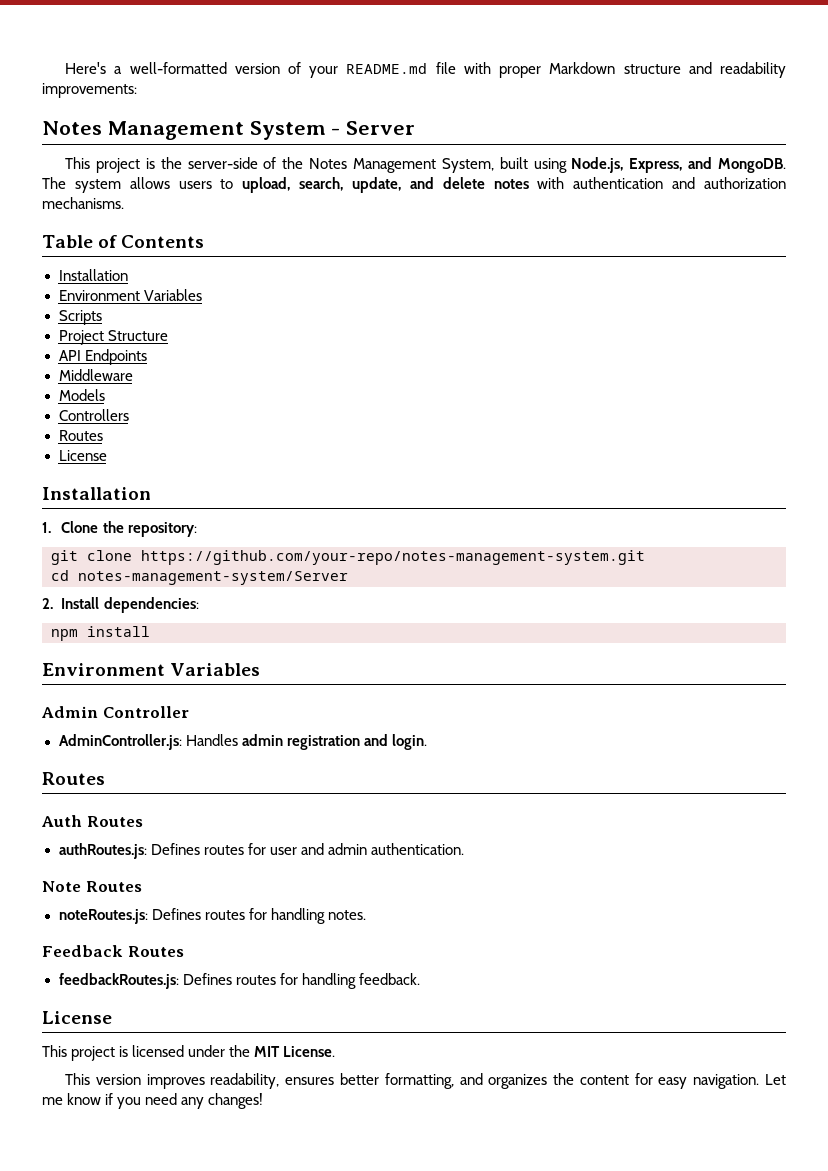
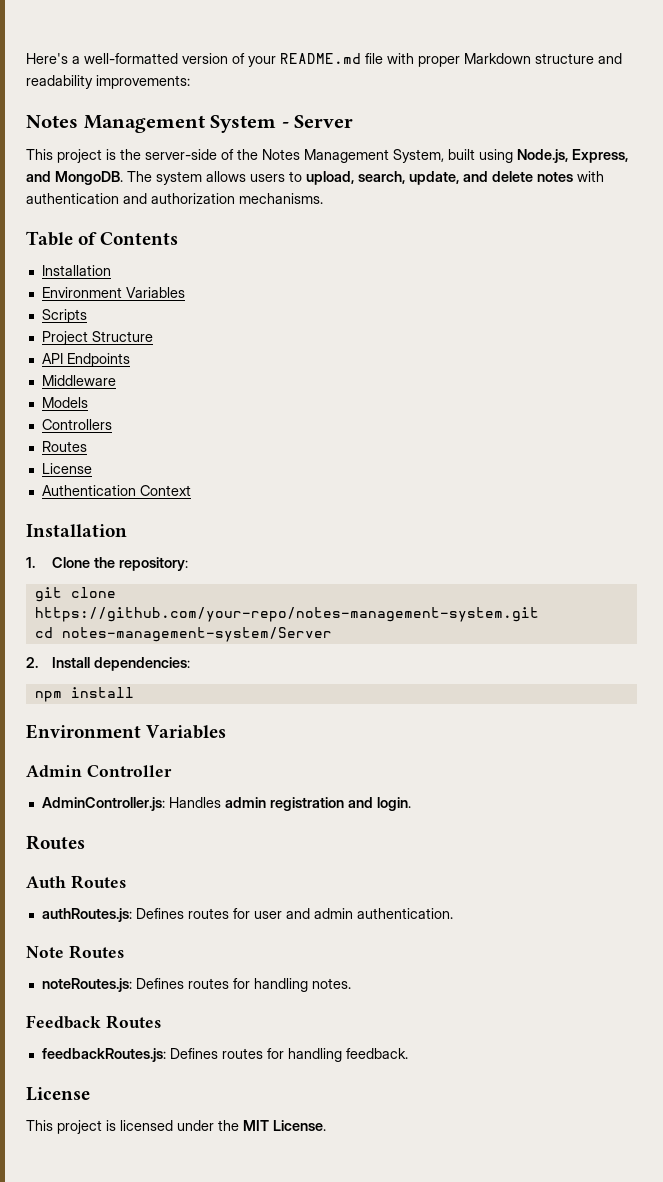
+ Authentication Context
- This version improves readability, ensures better formatting, and organizes the content for easy navigation. Let me know if you need any changes!

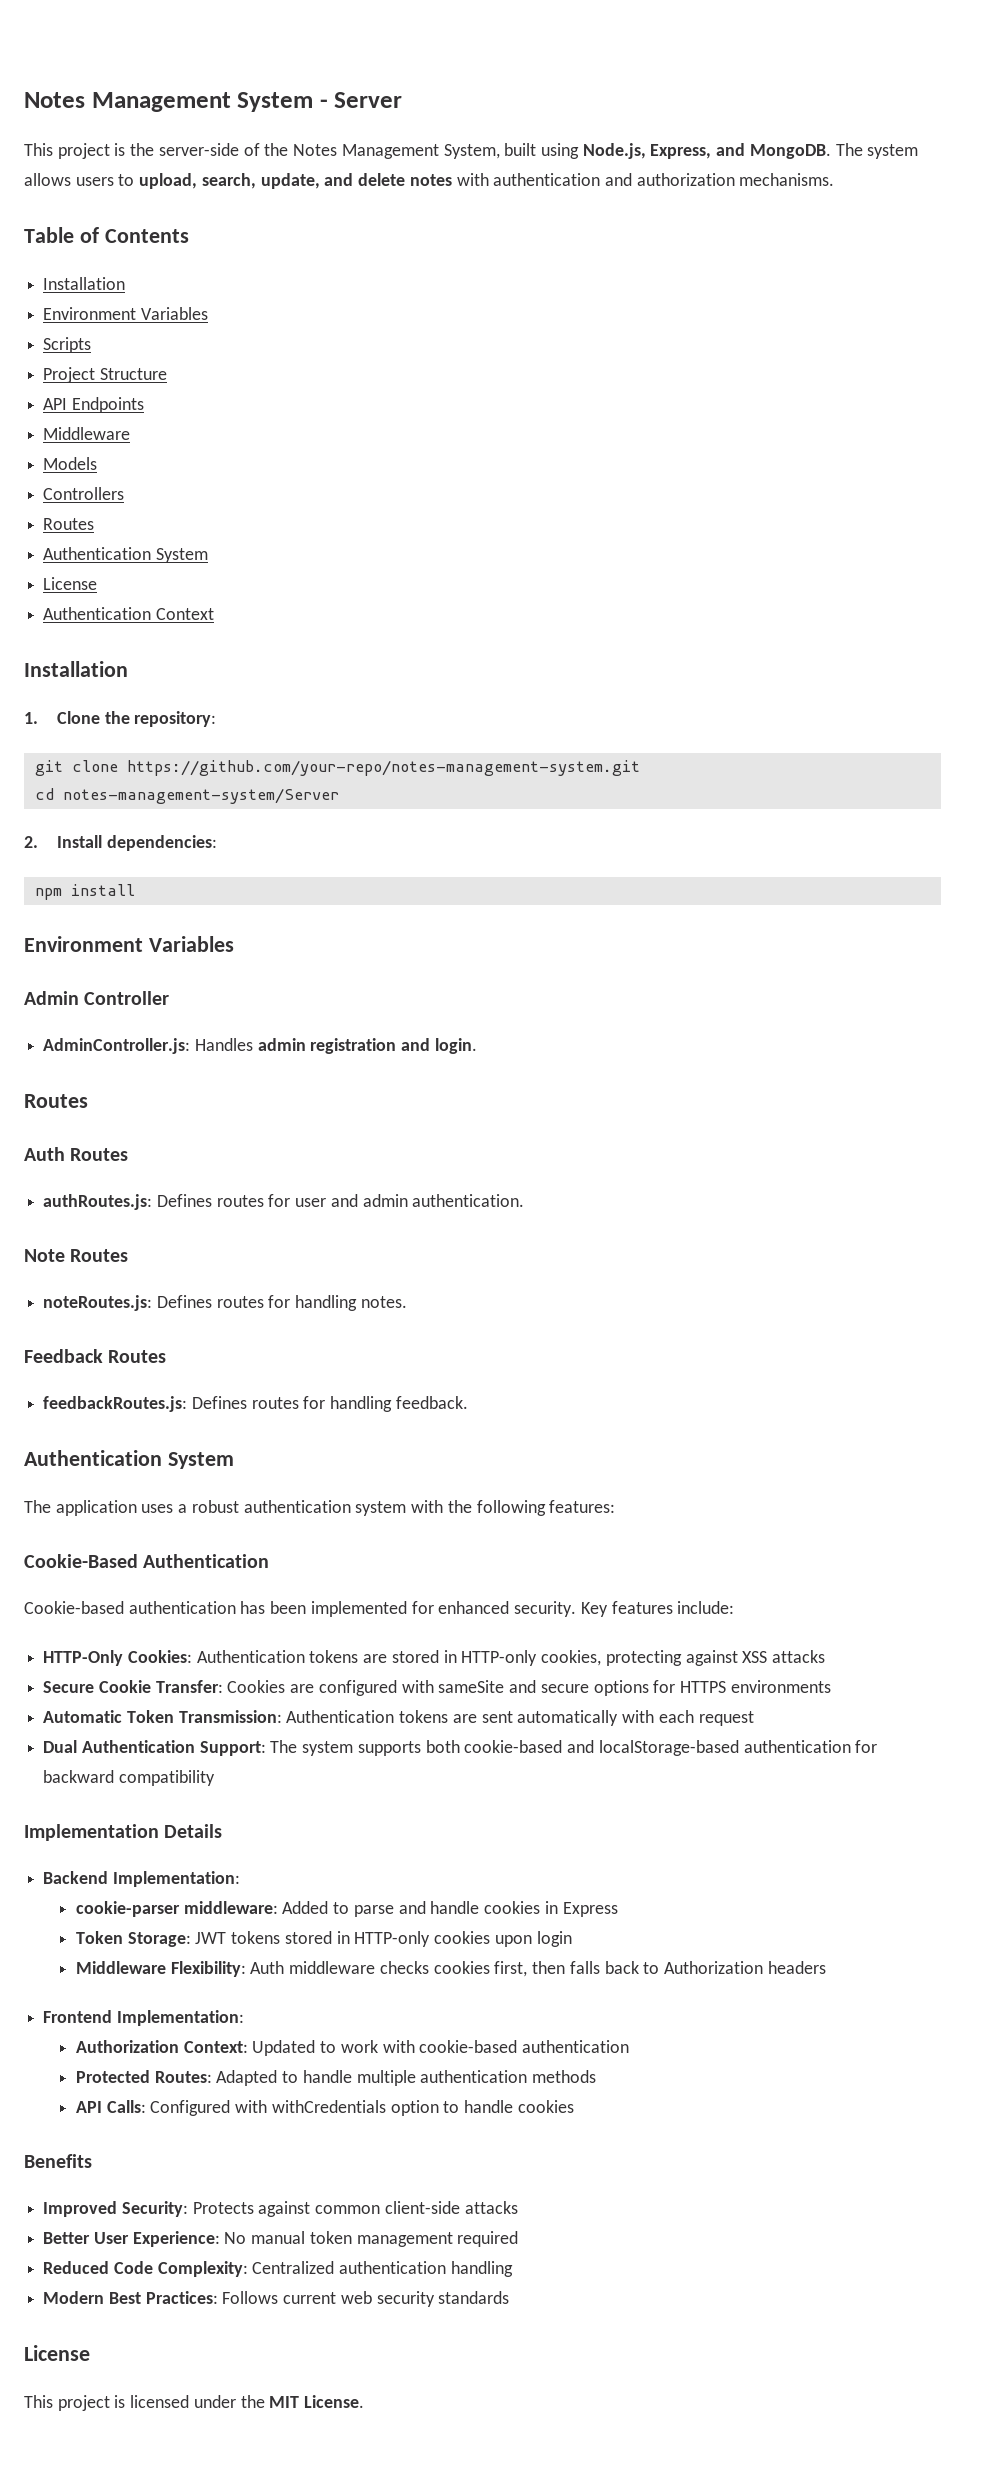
- Here's a well-formatted version of your README.md file with proper Markdown structure and readability improvements:
  Controllers
  Routes
+ Authentication System
  feedbackRoutes.js: Defines routes for handling feedback.
+ Authentication System
+ The application uses a robust authentication system with the following features:
+ Cookie-Based Authentication
+ Cookie-based authentication has been implemented for enhanced security. Key features include:
+ HTTP-Only Cookies: Authentication tokens are stored in HTTP-only cookies, protecting against XSS attacks
+ Secure Cookie Transfer: Cookies are configured with sameSite and secure options for HTTPS environments
+ Automatic Token Transmission: Authentication tokens are sent automatically with each request
+ Dual Authentication Support: The system supports both cookie-based and localStorage-based authentication for backward compatibility
+ Implementation Details
+ Backend Implementation:
+ cookie-parser middleware: Added to parse and handle cookies in Express
+ Token Storage: JWT tokens stored in HTTP-only cookies upon login
+ Middleware Flexibility: Auth middleware checks cookies first, then falls back to Authorization headers
+ Frontend Implementation:
+ Authorization Context: Updated to work with cookie-based authentication
+ Protected Routes: Adapted to handle multiple authentication methods
+ API Calls: Configured with withCredentials option to handle cookies
+ Benefits
+ Improved Security: Protects against common client-side attacks
+ Better User Experience: No manual token management required
+ Reduced Code Complexity: Centralized authentication handling
+ Modern Best Practices: Follows current web security standards

